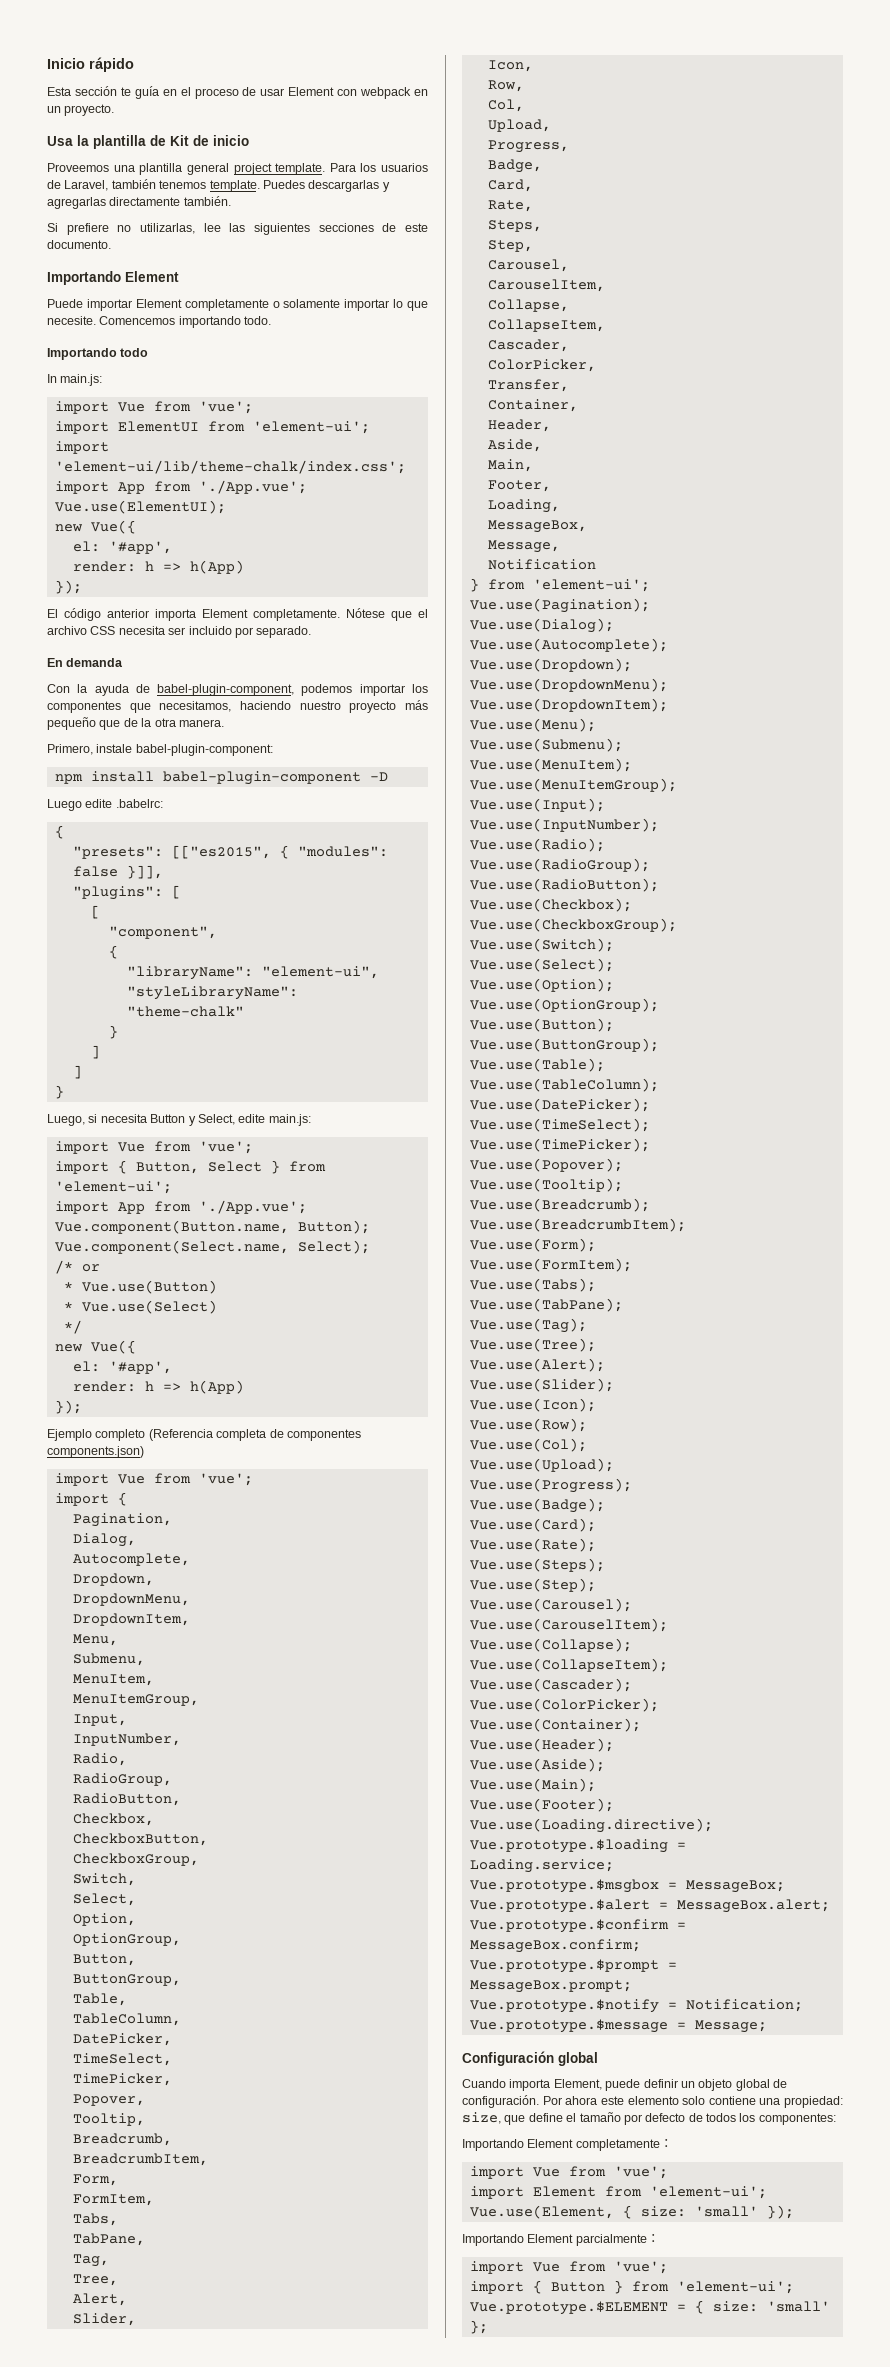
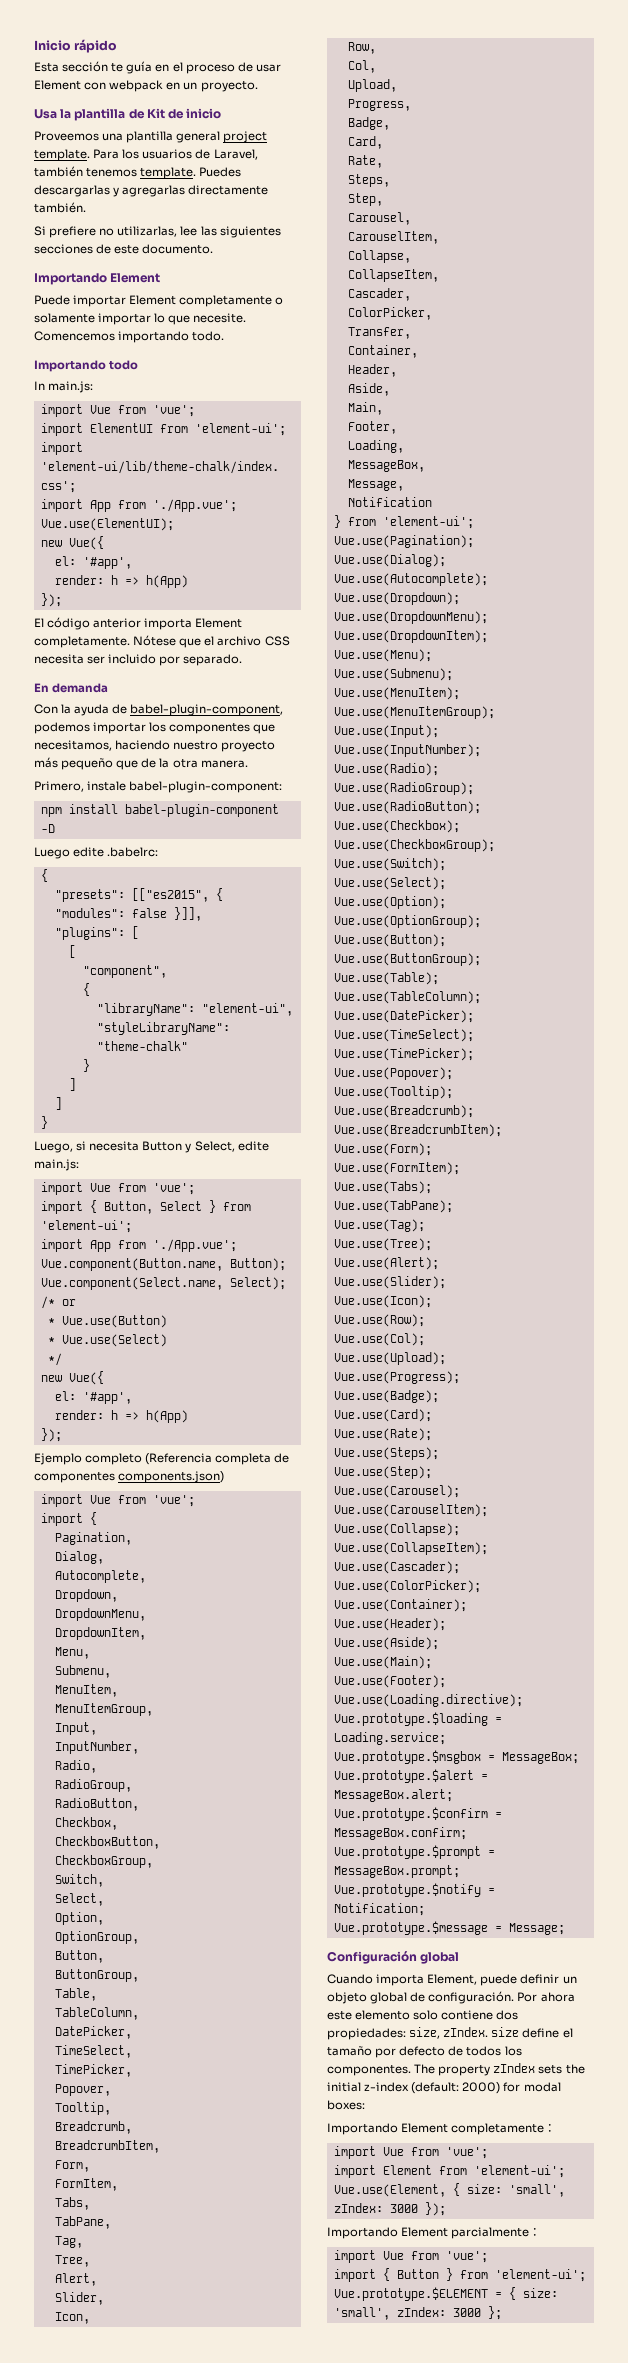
- Por ahora este elemento solo contiene una propiedad: size, que define el tamaño por defecto de todos los componentes:
+ Por ahora este elemento solo contiene dos propiedades: size, zIndex. size define el tamaño por defecto de todos los componentes. The property zIndex sets the initial z-index (default: 2000) for modal boxes:
- Vue.use(Element, { size: 'small' });
+ Vue.use(Element, { size: 'small', zIndex: 3000 });
- Vue.prototype.$ELEMENT = { size: 'small' };
+ Vue.prototype.$ELEMENT = { size: 'small', zIndex: 3000 };

